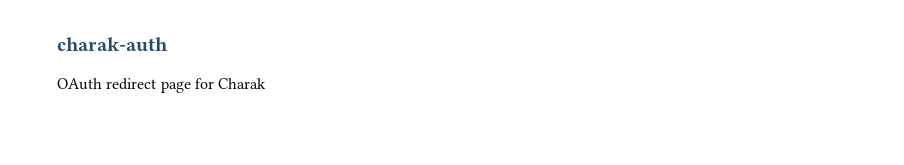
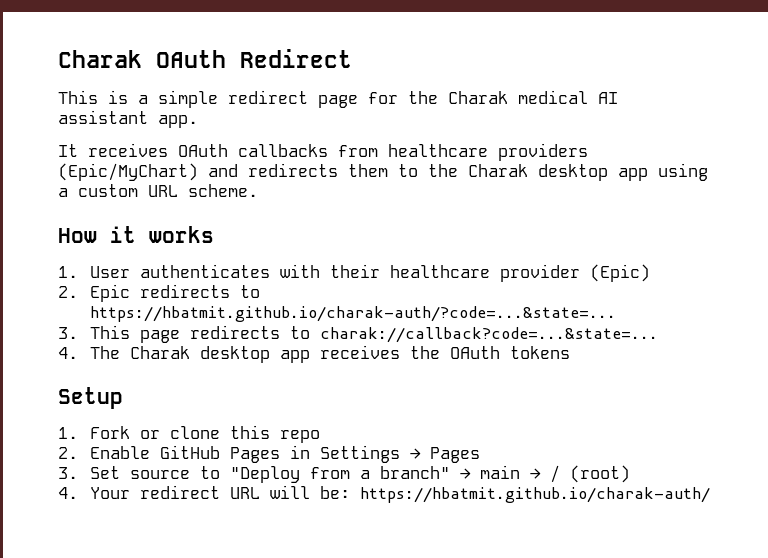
- charak-auth
- OAuth redirect page for Charak
+ Charak OAuth Redirect
+ This is a simple redirect page for the Charak medical AI assistant app.
+ It receives OAuth callbacks from healthcare providers (Epic/MyChart) and redirects them to the Charak desktop app using a custom URL scheme.
+ How it works
+ 1. User authenticates with their healthcare provider (Epic)
+ 2. Epic redirects to https://hbatmit.github.io/charak-auth/?code=...&state=...
+ 3. This page redirects to charak://callback?code=...&state=...
+ 4. The Charak desktop app receives the OAuth tokens
+ Setup
+ 1. Fork or clone this repo
+ 2. Enable GitHub Pages in Settings → Pages
+ 3. Set source to "Deploy from a branch" → main → / (root)
+ 4. Your redirect URL will be: https://hbatmit.github.io/charak-auth/

